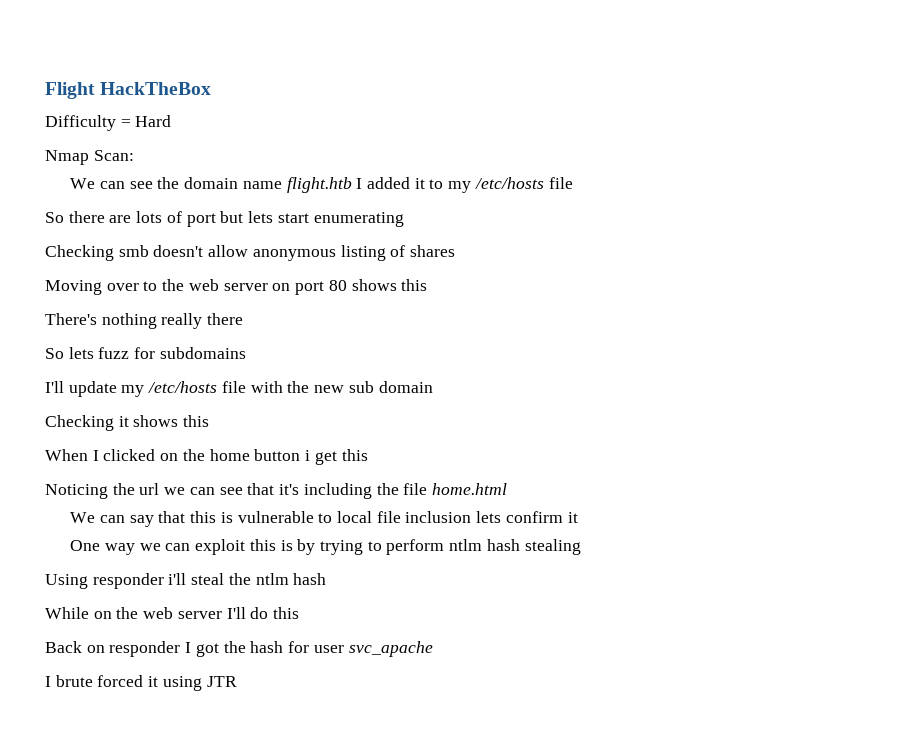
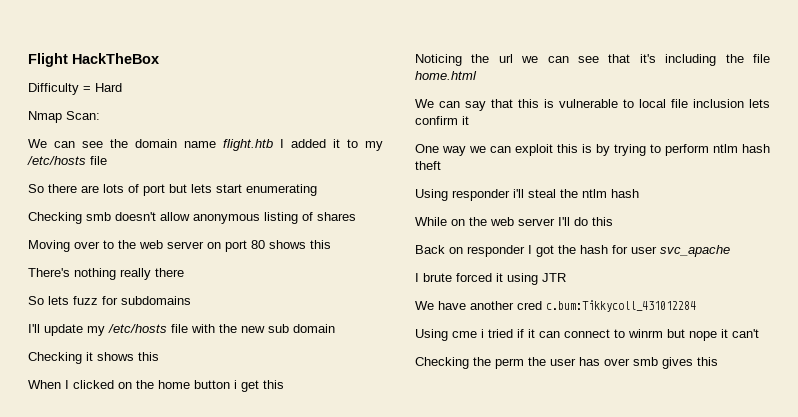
- One way we can exploit this is by trying to perform ntlm hash stealing
+ One way we can exploit this is by trying to perform ntlm hash theft
+ We have another cred c.bum:Tikkycoll_431012284
+ Using cme i tried if it can connect to winrm but nope it can't
+ Checking the perm the user has over smb gives this

